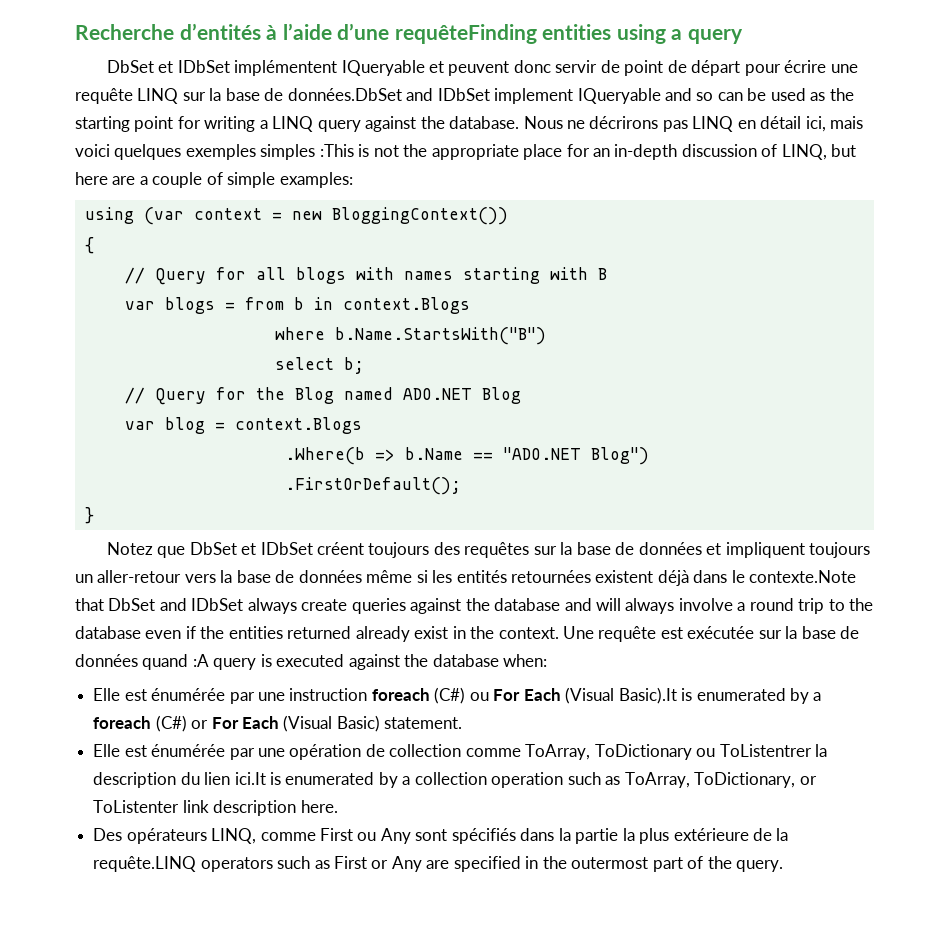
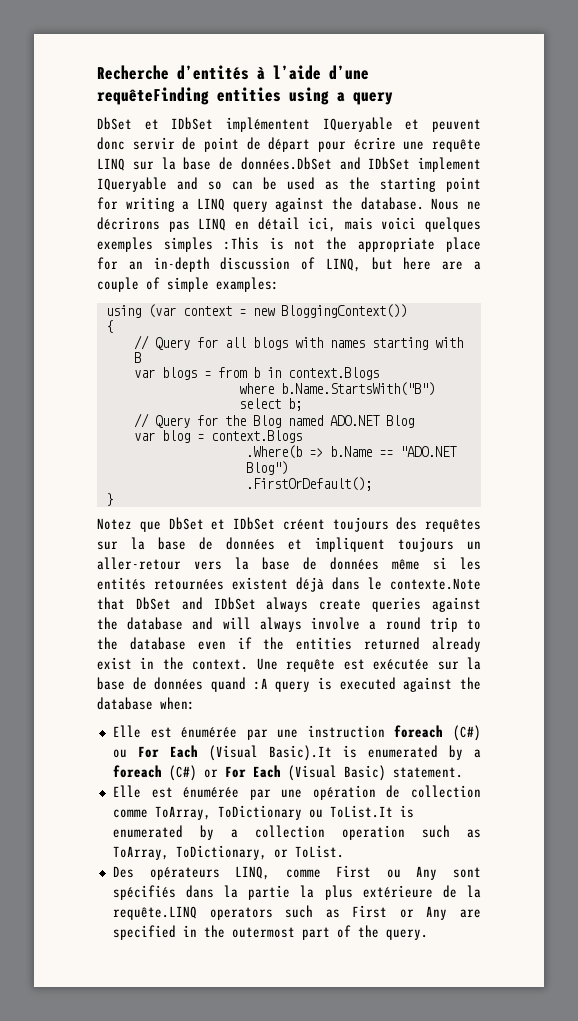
- Elle est énumérée par une opération de collection comme ToArray, ToDictionary ou ToListentrer la description du lien ici.It is enumerated by a collection operation such as ToArray, ToDictionary, or ToListenter link description here.
+ Elle est énumérée par une opération de collection comme ToArray, ToDictionary ou ToList.It is enumerated by a collection operation such as ToArray, ToDictionary, or ToList.

